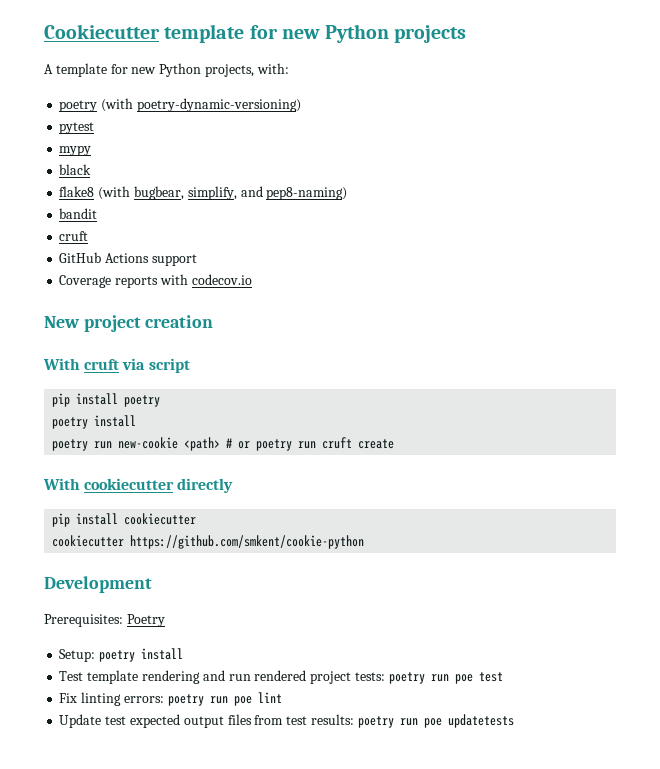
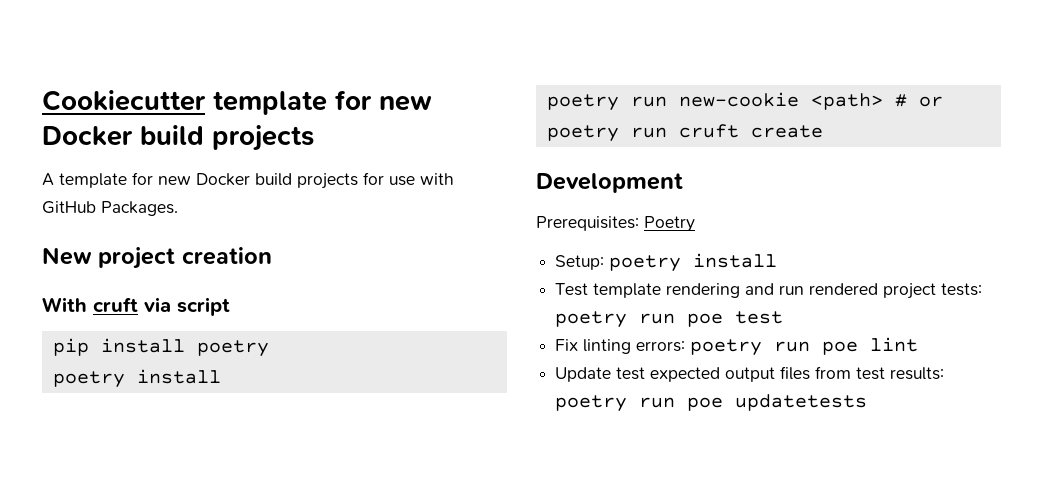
- Cookiecutter template for new Python projects
+ Cookiecutter template for new Docker build projects
- A template for new Python projects, with:
- poetry (with poetry-dynamic-versioning)
- pytest
- mypy
- black
- flake8 (with bugbear, simplify, and pep8-naming)
- bandit
- cruft
- GitHub Actions support
- Coverage reports with codecov.io
+ A template for new Docker build projects for use with GitHub Packages.
- With cookiecutter directly
- pip install cookiecutter
- cookiecutter https://github.com/smkent/cookie-python

